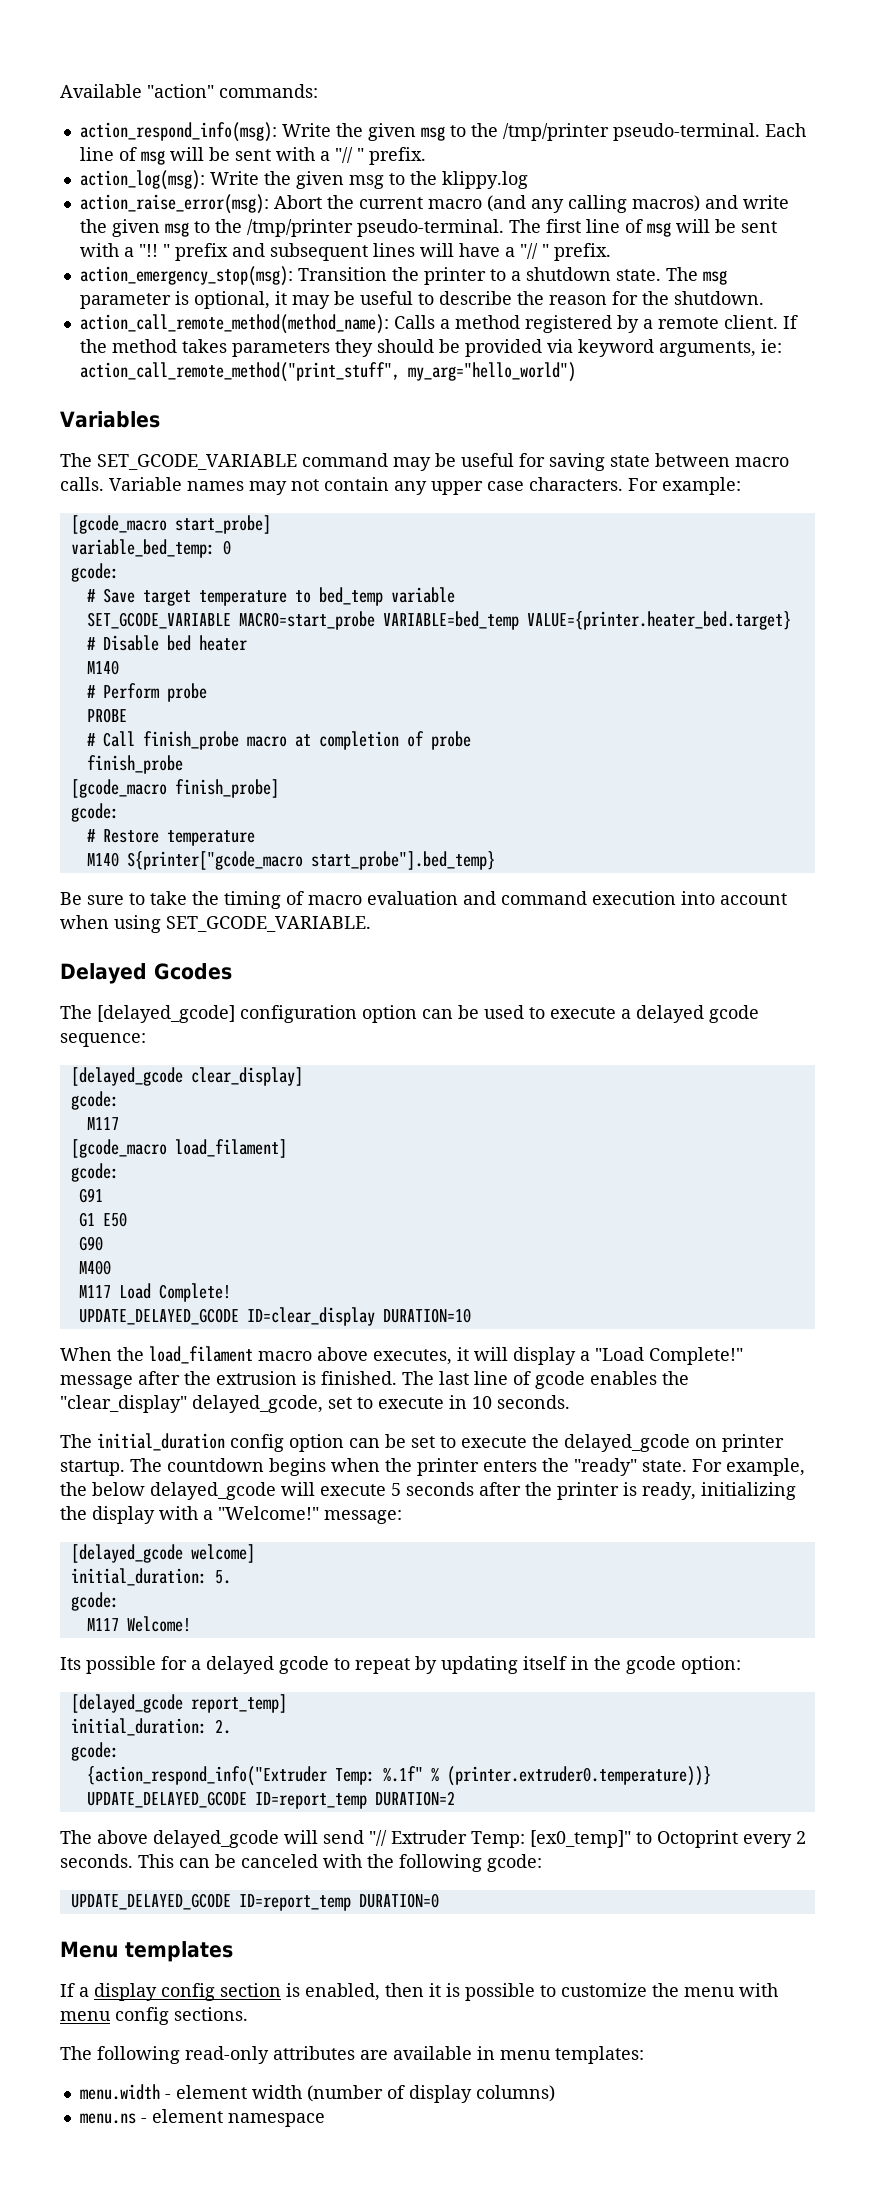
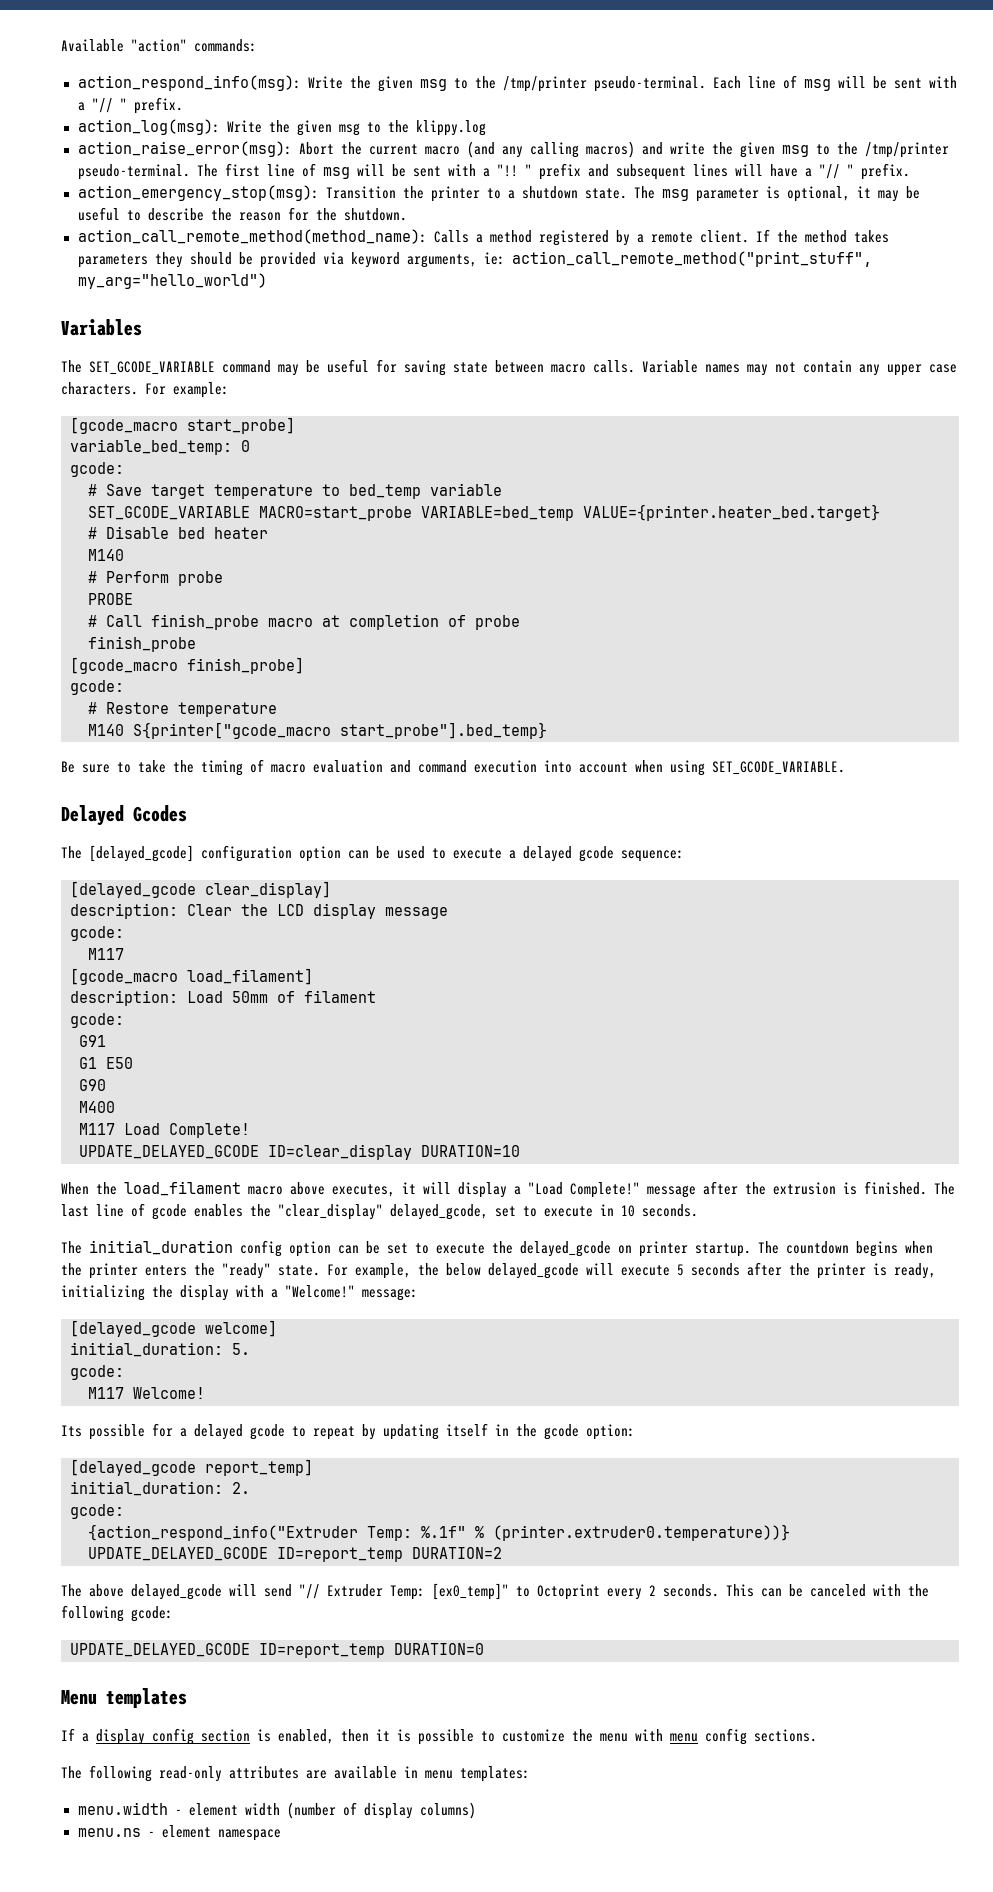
+ description: Clear the LCD display message
+ description: Load 50mm of filament

